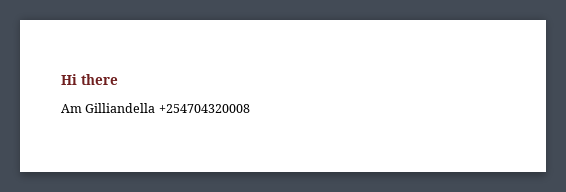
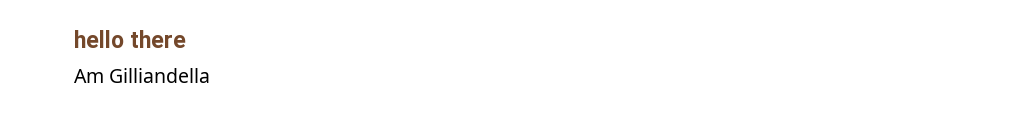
- Hi there
+ hello there
- Am Gilliandella +254704320008
+ Am Gilliandella

